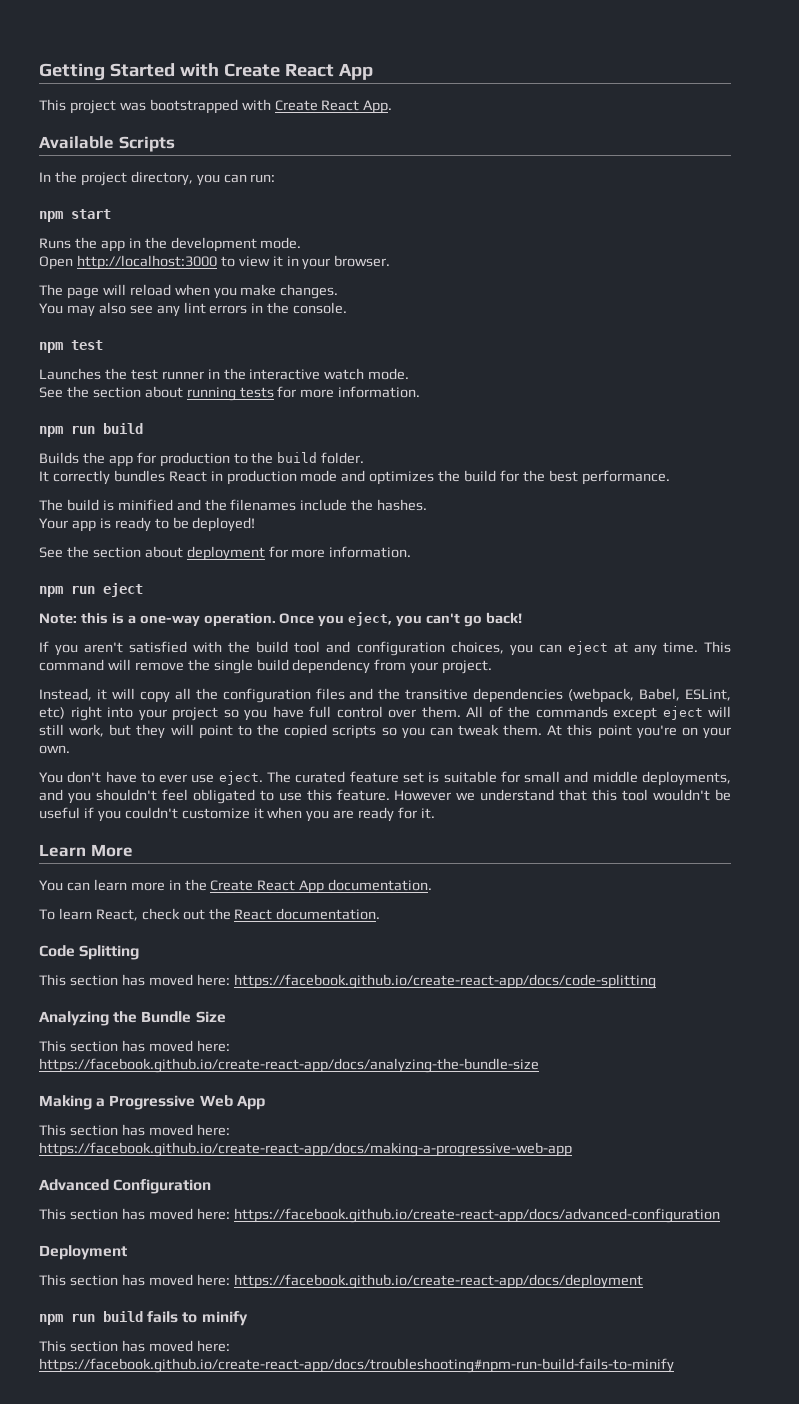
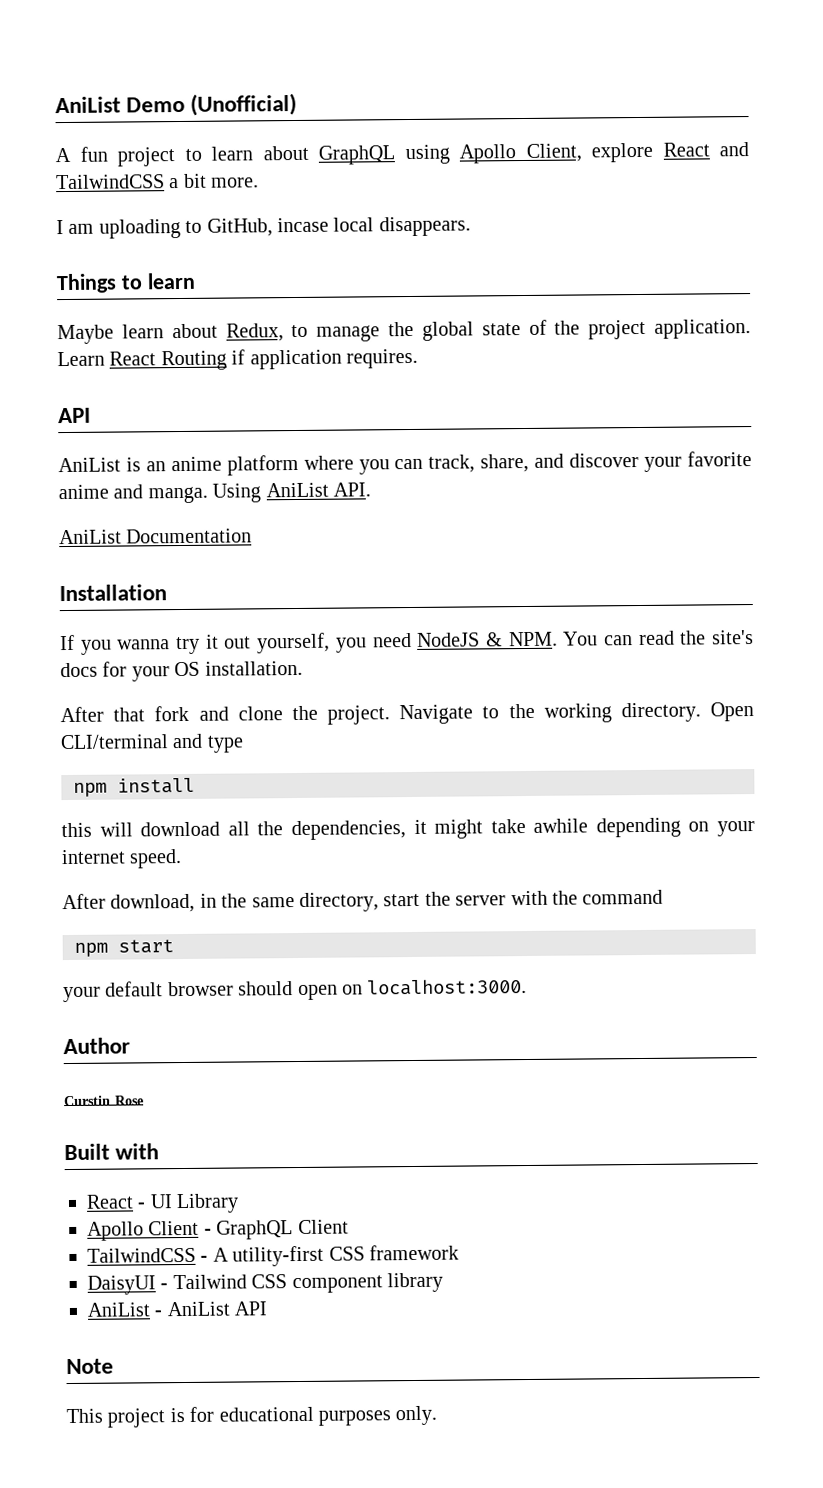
- Getting Started with Create React App
- This project was bootstrapped with Create React App.
- Available Scripts
- In the project directory, you can run:
+ AniList Demo (Unofficial)
+ A fun project to learn about GraphQL using Apollo Client, explore React and TailwindCSS a bit more.
+ I am uploading to GitHub, incase local disappears.
+ Things to learn
+ Maybe learn about Redux, to manage the global state of the project application. Learn React Routing if application requires.
+ API
+ AniList is an anime platform where you can track, share, and discover your favorite anime and manga. Using AniList API.
+ AniList Documentation
+ Installation
+ If you wanna try it out yourself, you need NodeJS & NPM. You can read the site's docs for your OS installation.
+ After that fork and clone the project. Navigate to the working directory. Open CLI/terminal and type
+ npm install
+ this will download all the dependencies, it might take awhile depending on your internet speed.
+ After download, in the same directory, start the server with the command
  npm start
- Runs the app in the development mode.
- Open http://localhost:3000 to view it in your browser.
- The page will reload when you make changes.
- You may also see any lint errors in the console.
- npm test
- Launches the test runner in the interactive watch mode.
- See the section about running tests for more information.
- npm run build
- Builds the app for production to the build folder.
- It correctly bundles React in production mode and optimizes the build for the best performance.
- The build is minified and the filenames include the hashes.
- Your app is ready to be deployed!
- See the section about deployment for more information.
- npm run eject
- Note: this is a one-way operation. Once you eject, you can't go back!
- If you aren't satisfied with the build tool and configuration choices, you can eject at any time. This command will remove the single build dependency from your project.
- Instead, it will copy all the configuration files and the transitive dependencies (webpack, Babel, ESLint, etc) right into your project so you have full control over them. All of the commands except eject will still work, but they will point to the copied scripts so you can tweak them. At this point you're on your own.
- You don't have to ever use eject. The curated feature set is suitable for small and middle deployments, and you shouldn't feel obligated to use this feature. However we understand that this tool wouldn't be useful if you couldn't customize it when you are ready for it.
- Learn More
- You can learn more in the Create React App documentation.
- To learn React, check out the React documentation.
- Code Splitting
- This section has moved here: https://facebook.github.io/create-react-app/docs/code-splitting
- Analyzing the Bundle Size
- This section has moved here: https://facebook.github.io/create-react-app/docs/analyzing-the-bundle-size
- Making a Progressive Web App
- This section has moved here: https://facebook.github.io/create-react-app/docs/making-a-progressive-web-app
- Advanced Configuration
- This section has moved here: https://facebook.github.io/create-react-app/docs/advanced-configuration
- Deployment
- This section has moved here: https://facebook.github.io/create-react-app/docs/deployment
- npm run build fails to minify
- This section has moved here: https://facebook.github.io/create-react-app/docs/troubleshooting#npm-run-build-fails-to-minify
+ your default browser should open on localhost:3000.
+ Author
+ Curstin Rose
+ Built with
+ React - UI Library
+ Apollo Client - GraphQL Client
+ TailwindCSS - A utility-first CSS framework
+ DaisyUI - Tailwind CSS component library
+ AniList - AniList API
+ Note
+ This project is for educational purposes only.

